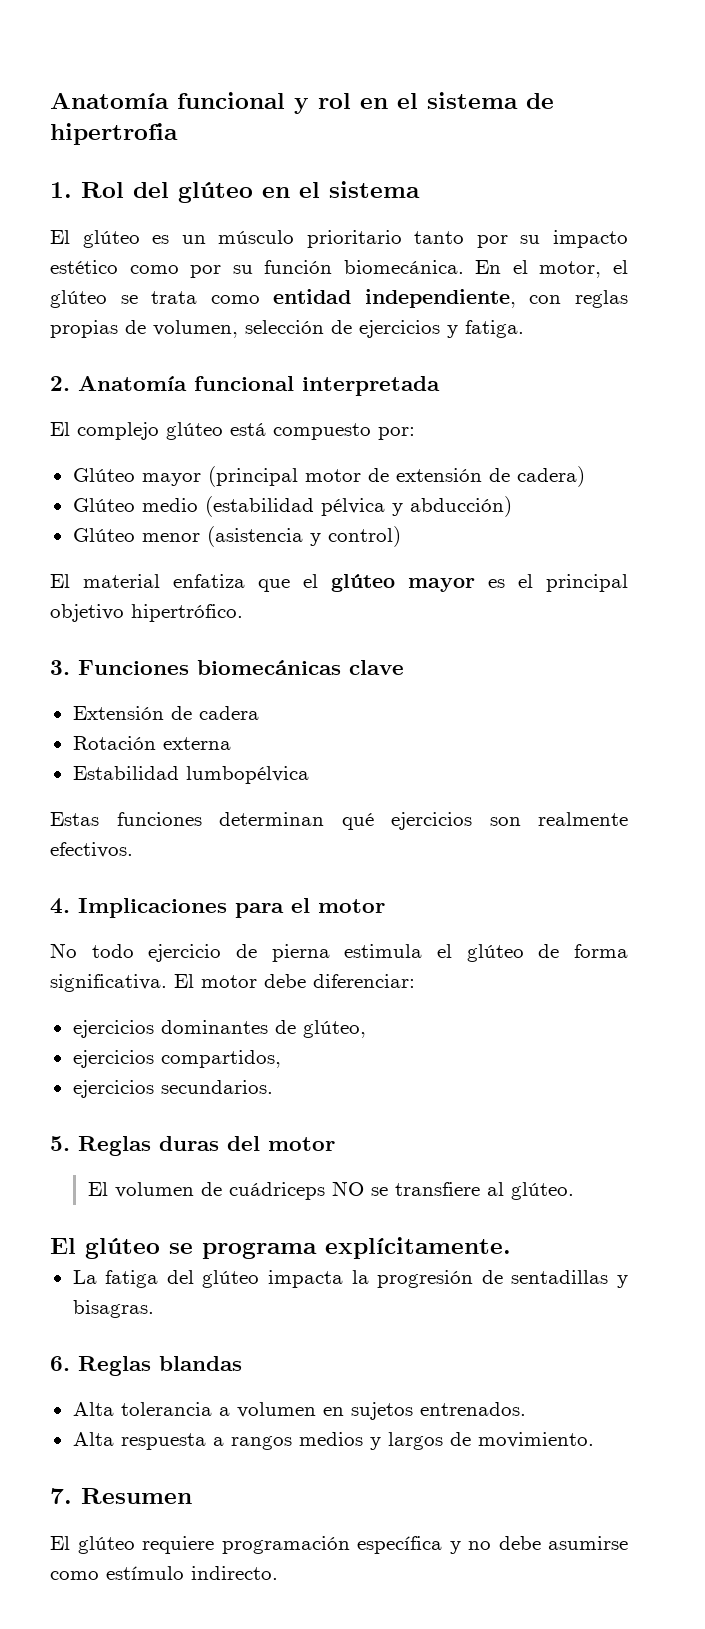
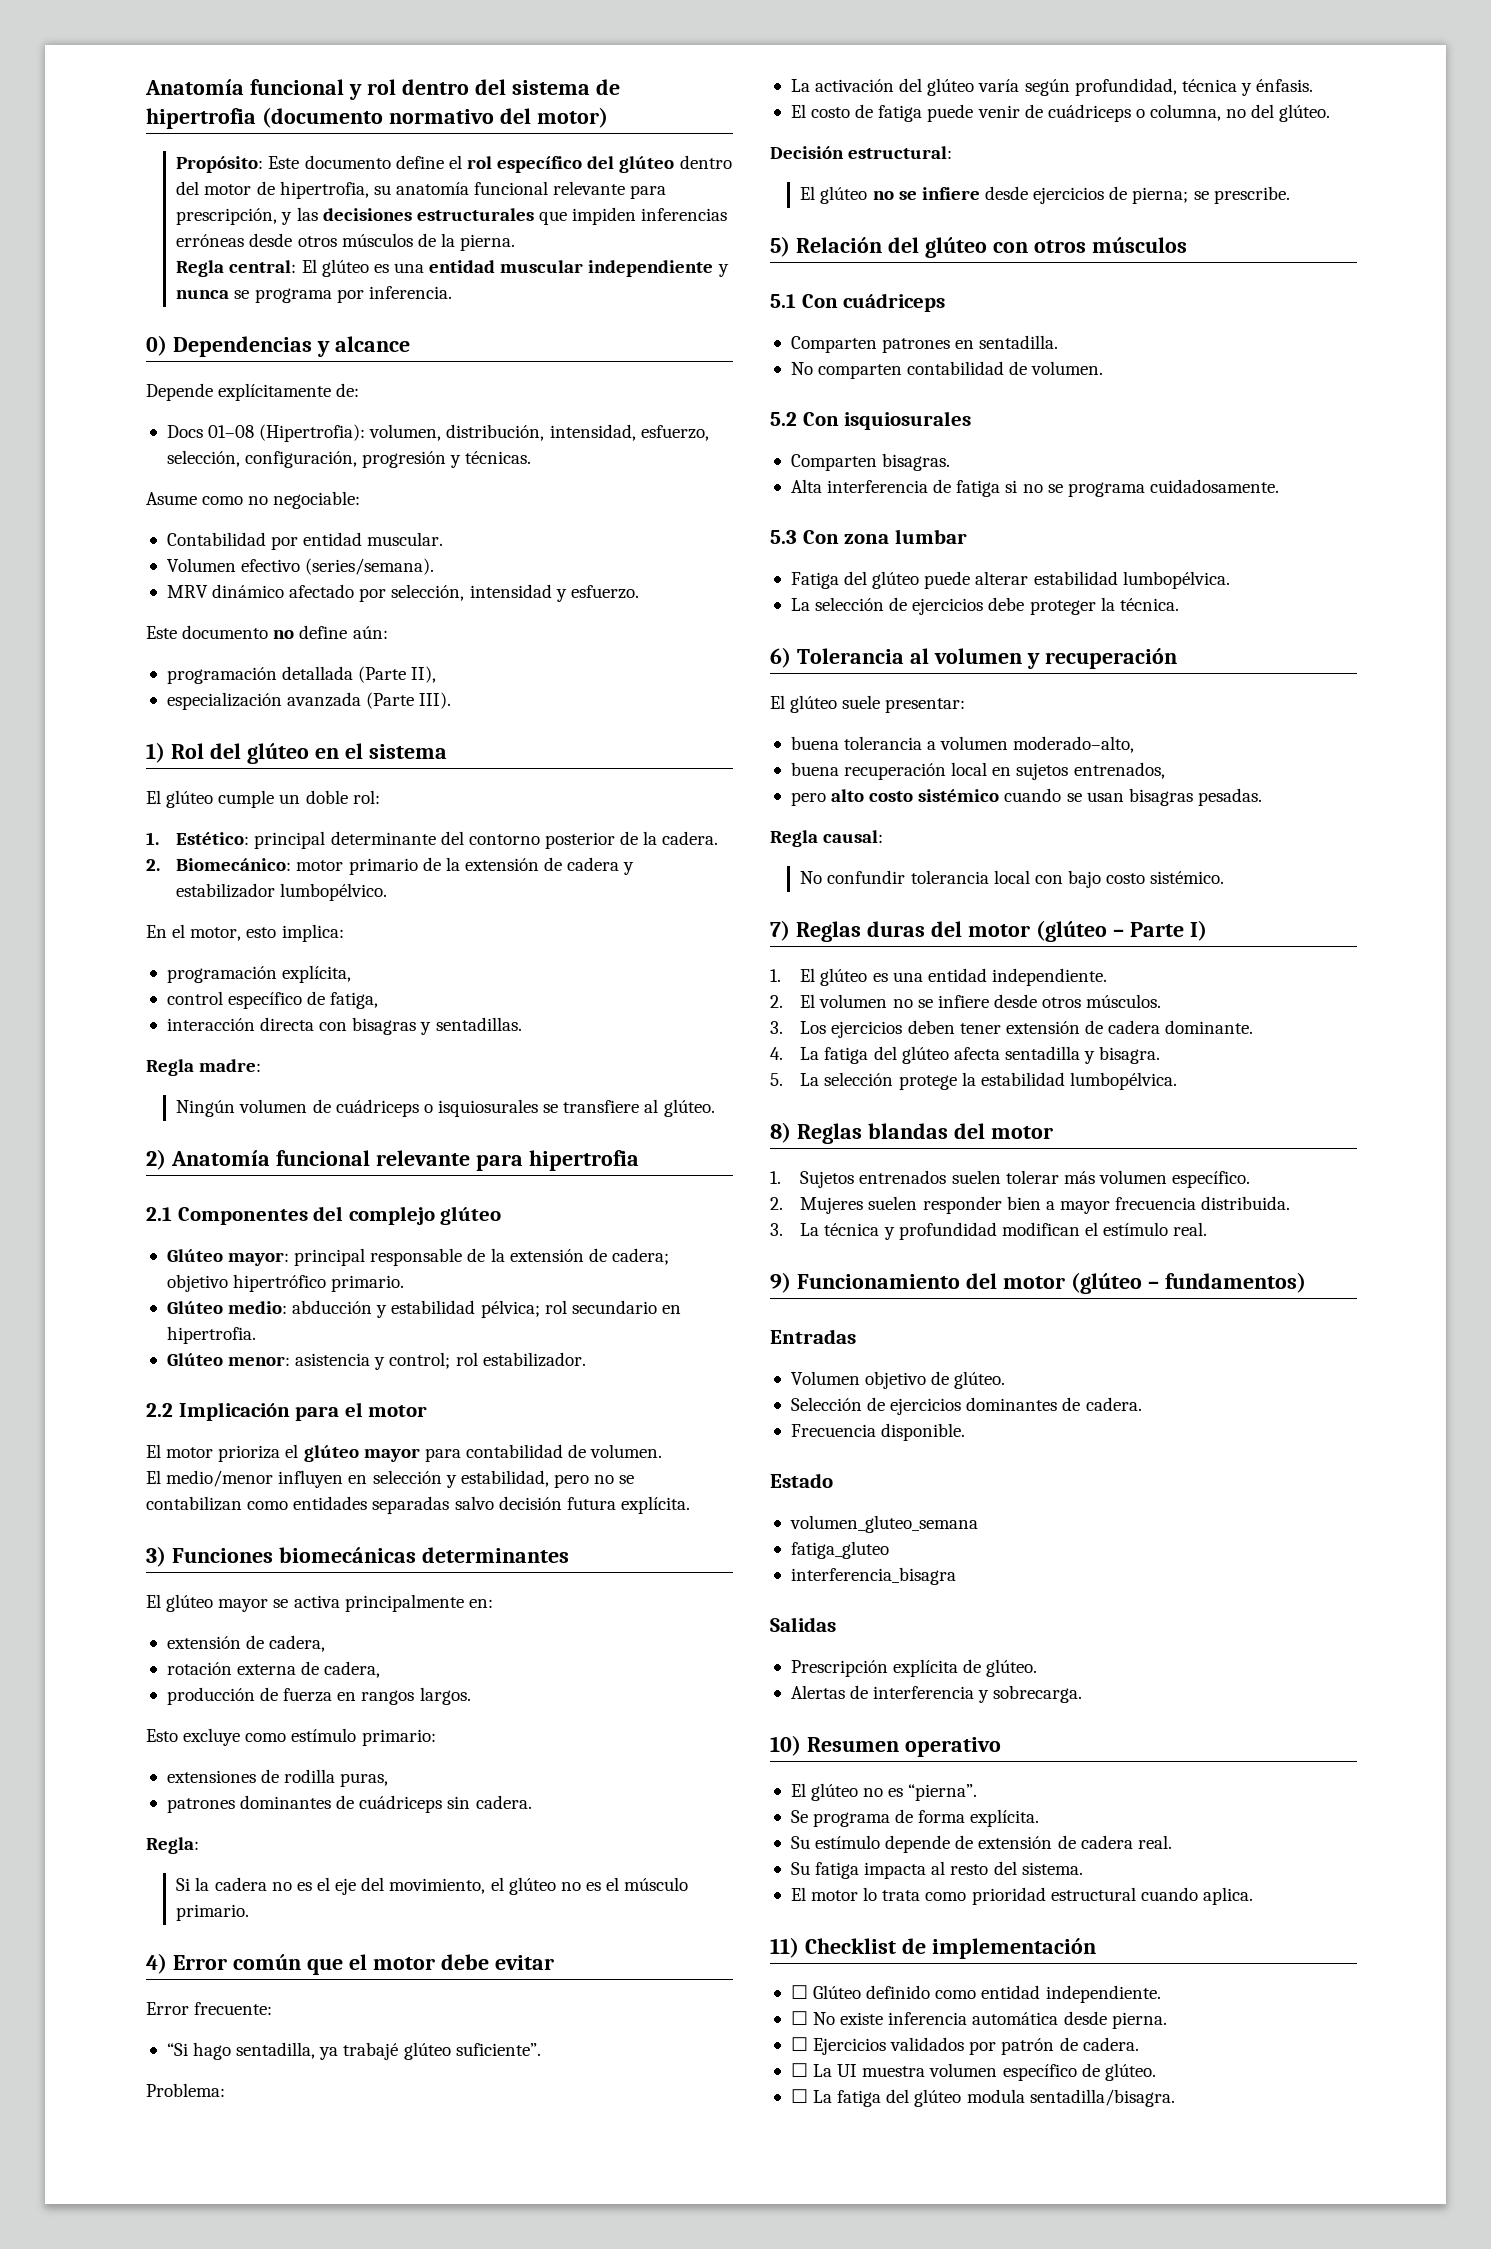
- Anatomía funcional y rol en el sistema de hipertrofia
- 1. Rol del glúteo en el sistema
+ Anatomía funcional y rol dentro del sistema de hipertrofia (documento normativo del motor)
+ Propósito: Este documento define el rol específico del glúteo dentro del motor de hipertrofia, su anatomía funcional relevante para prescripción, y las decisiones estructurales que impiden inferencias erróneas desde otros músculos de la pierna.
+ Regla central: El glúteo es una entidad muscular independiente y nunca se programa por inferencia.
+ 0) Dependencias y alcance
+ Depende explícitamente de:
+ Docs 01–08 (Hipertrofia): volumen, distribución, intensidad, esfuerzo, selección, configuración, progresión y técnicas.
+ Asume como no negociable:
+ Contabilidad por entidad muscular.
+ Volumen efectivo (series/semana).
+ MRV dinámico afectado por selección, intensidad y esfuerzo.
+ Este documento no define aún:
+ programación detallada (Parte II),
+ especialización avanzada (Parte III).
+ 1) Rol del glúteo en el sistema
- El glúteo es un músculo prioritario tanto por su impacto estético como por su función biomecánica. En el motor, el glúteo se trata como entidad independiente, con reglas propias de volumen, selección de ejercicios y fatiga.
- 2. Anatomía funcional interpretada
- El complejo glúteo está compuesto por:
- Glúteo mayor (principal motor de extensión de cadera)
- Glúteo medio (estabilidad pélvica y abducción)
- Glúteo menor (asistencia y control)
- El material enfatiza que el glúteo mayor es el principal objetivo hipertrófico.
- 3. Funciones biomecánicas clave
- Extensión de cadera
- Rotación externa
- Estabilidad lumbopélvica
- Estas funciones determinan qué ejercicios son realmente efectivos.
- 4. Implicaciones para el motor
- No todo ejercicio de pierna estimula el glúteo de forma significativa. El motor debe diferenciar:
- ejercicios dominantes de glúteo,
- ejercicios compartidos,
- ejercicios secundarios.
- 5. Reglas duras del motor
- El volumen de cuádriceps NO se transfiere al glúteo.
+ El glúteo cumple un doble rol:
+ 1. Estético: principal determinante del contorno posterior de la cadera.
+ 2. Biomecánico: motor primario de la extensión de cadera y estabilizador lumbopélvico.
+ En el motor, esto implica:
+ programación explícita,
+ control específico de fatiga,
+ interacción directa con bisagras y sentadillas.
+ Regla madre:
+ Ningún volumen de cuádriceps o isquiosurales se transfiere al glúteo.
- El glúteo se programa explícitamente.
- La fatiga del glúteo impacta la progresión de sentadillas y bisagras.
- 6. Reglas blandas
- Alta tolerancia a volumen en sujetos entrenados.
- Alta respuesta a rangos medios y largos de movimiento.
- 7. Resumen
- El glúteo requiere programación específica y no debe asumirse como estímulo indirecto.
+ 2) Anatomía funcional relevante para hipertrofia
+ 2.1 Componentes del complejo glúteo
+ Glúteo mayor: principal responsable de la extensión de cadera; objetivo hipertrófico primario.
+ Glúteo medio: abducción y estabilidad pélvica; rol secundario en hipertrofia.
+ Glúteo menor: asistencia y control; rol estabilizador.
+ 2.2 Implicación para el motor
+ El motor prioriza el glúteo mayor para contabilidad de volumen.
+ El medio/menor influyen en selección y estabilidad, pero no se contabilizan como entidades separadas salvo decisión futura explícita.
+ 3) Funciones biomecánicas determinantes
+ El glúteo mayor se activa principalmente en:
+ extensión de cadera,
+ rotación externa de cadera,
+ producción de fuerza en rangos largos.
+ Esto excluye como estímulo primario:
+ extensiones de rodilla puras,
+ patrones dominantes de cuádriceps sin cadera.
+ Regla:
+ Si la cadera no es el eje del movimiento, el glúteo no es el músculo primario.
+ 4) Error común que el motor debe evitar
+ Error frecuente:
+ “Si hago sentadilla, ya trabajé glúteo suficiente”.
+ Problema:
+ La activación del glúteo varía según profundidad, técnica y énfasis.
+ El costo de fatiga puede venir de cuádriceps o columna, no del glúteo.
+ Decisión estructural:
+ El glúteo no se infiere desde ejercicios de pierna; se prescribe.
+ 5) Relación del glúteo con otros músculos
+ 5.1 Con cuádriceps
+ Comparten patrones en sentadilla.
+ No comparten contabilidad de volumen.
+ 5.2 Con isquiosurales
+ Comparten bisagras.
+ Alta interferencia de fatiga si no se programa cuidadosamente.
+ 5.3 Con zona lumbar
+ Fatiga del glúteo puede alterar estabilidad lumbopélvica.
+ La selección de ejercicios debe proteger la técnica.
+ 6) Tolerancia al volumen y recuperación
+ El glúteo suele presentar:
+ buena tolerancia a volumen moderado–alto,
+ buena recuperación local en sujetos entrenados,
+ pero alto costo sistémico cuando se usan bisagras pesadas.
+ Regla causal:
+ No confundir tolerancia local con bajo costo sistémico.
+ 7) Reglas duras del motor (glúteo – Parte I)
+ 1. El glúteo es una entidad independiente.
+ 2. El volumen no se infiere desde otros músculos.
+ 3. Los ejercicios deben tener extensión de cadera dominante.
+ 4. La fatiga del glúteo afecta sentadilla y bisagra.
+ 5. La selección protege la estabilidad lumbopélvica.
+ 8) Reglas blandas del motor
+ 1. Sujetos entrenados suelen tolerar más volumen específico.
+ 2. Mujeres suelen responder bien a mayor frecuencia distribuida.
+ 3. La técnica y profundidad modifican el estímulo real.
+ 9) Funcionamiento del motor (glúteo – fundamentos)
+ Entradas
+ Volumen objetivo de glúteo.
+ Selección de ejercicios dominantes de cadera.
+ Frecuencia disponible.
+ Estado
+ volumen_gluteo_semana
+ fatiga_gluteo
+ interferencia_bisagra
+ Salidas
+ Prescripción explícita de glúteo.
+ Alertas de interferencia y sobrecarga.
+ 10) Resumen operativo
+ El glúteo no es “pierna”.
+ Se programa de forma explícita.
+ Su estímulo depende de extensión de cadera real.
+ Su fatiga impacta al resto del sistema.
+ El motor lo trata como prioridad estructural cuando aplica.
+ 11) Checklist de implementación
+ ☐ Glúteo definido como entidad independiente.
+ ☐ No existe inferencia automática desde pierna.
+ ☐ Ejercicios validados por patrón de cadera.
+ ☐ La UI muestra volumen específico de glúteo.
+ ☐ La fatiga del glúteo modula sentadilla/bisagra.

